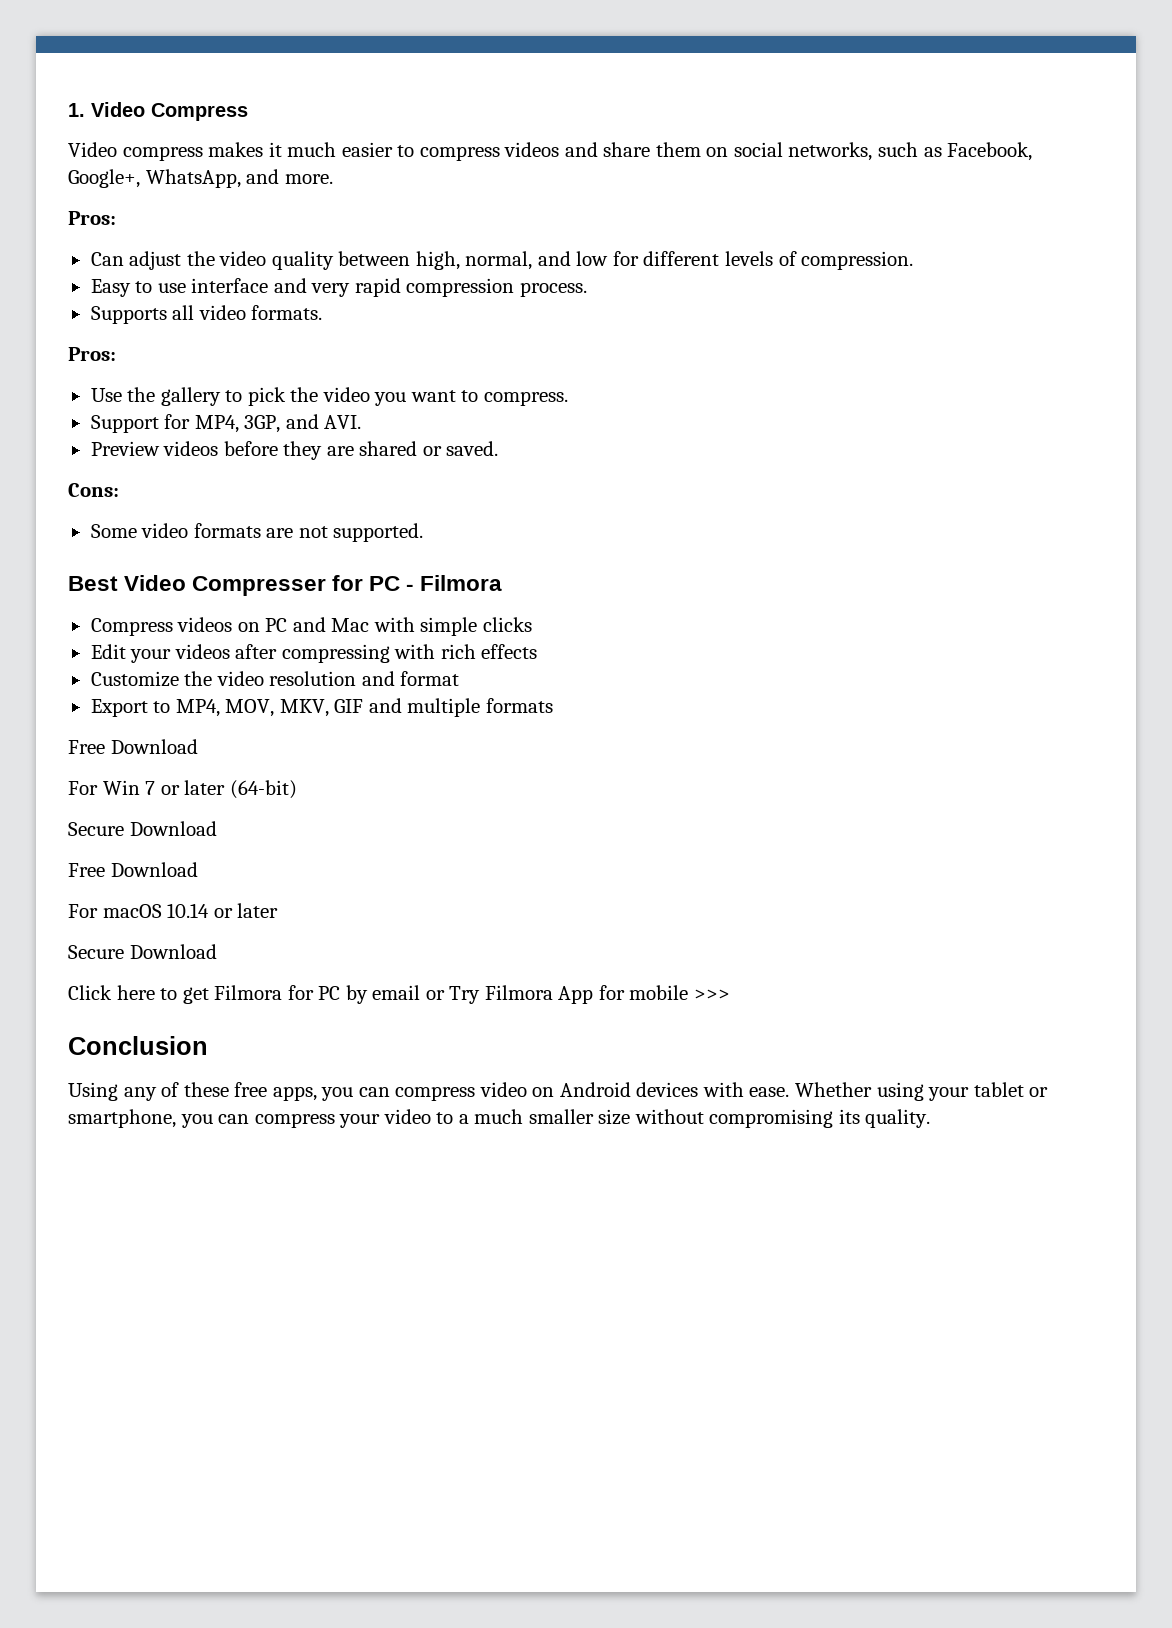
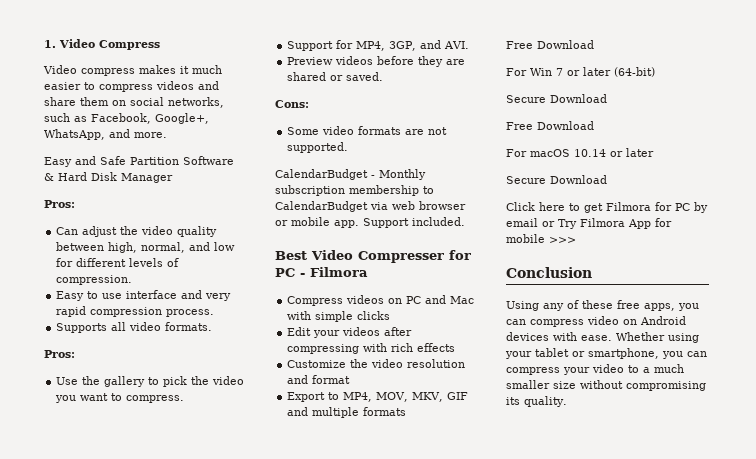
+ Easy and Safe Partition Software & Hard Disk Manager
+ CalendarBudget - Monthly subscription membership to CalendarBudget via web browser or mobile app. Support included.

